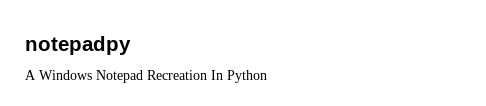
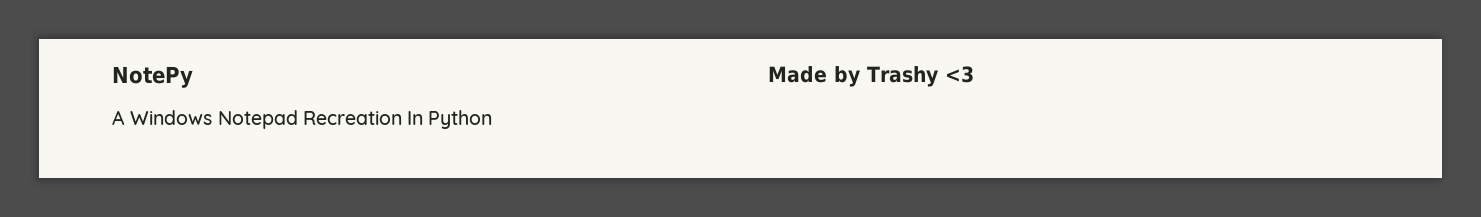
- notepadpy
+ NotePy
+ Made by Trashy <3

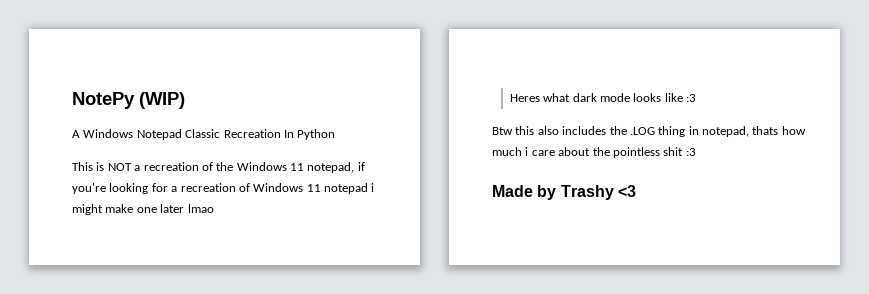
- NotePy
+ NotePy (WIP)
- A Windows Notepad Recreation In Python
+ A Windows Notepad Classic Recreation In Python
+ This is NOT a recreation of the Windows 11 notepad, if you're looking for a recreation of Windows 11 notepad i might make one later lmao
+ Heres what dark mode looks like :3
+ Btw this also includes the .LOG thing in notepad, thats how much i care about the pointless shit :3

